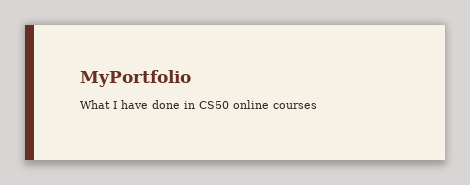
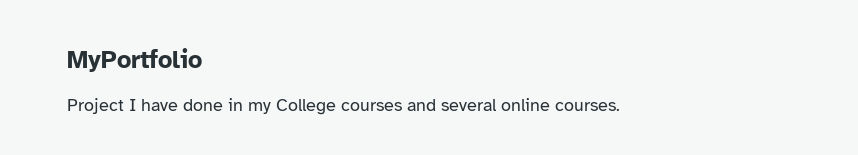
- What I have done in CS50 online courses
+ Project I have done in my College courses and several online courses.

